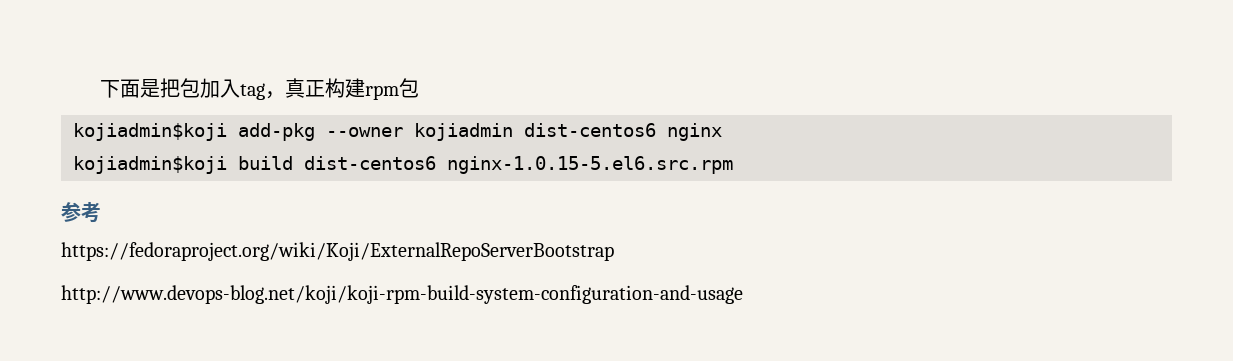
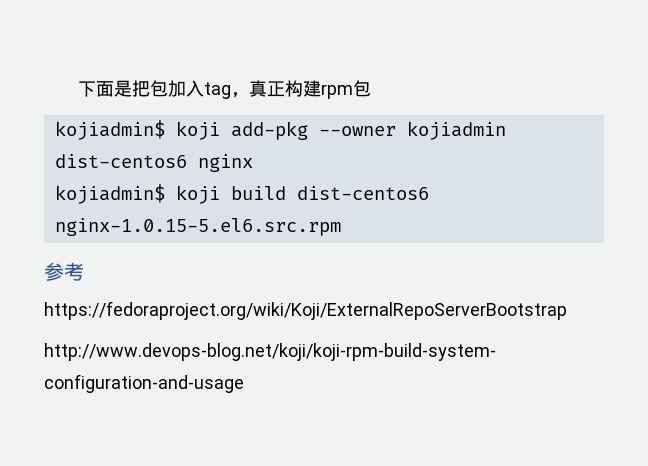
- kojiadmin$koji add-pkg --owner kojiadmin dist-centos6 nginx
+ kojiadmin$ koji add-pkg --owner kojiadmin dist-centos6 nginx
- kojiadmin$koji build dist-centos6 nginx-1.0.15-5.el6.src.rpm
+ kojiadmin$ koji build dist-centos6 nginx-1.0.15-5.el6.src.rpm

